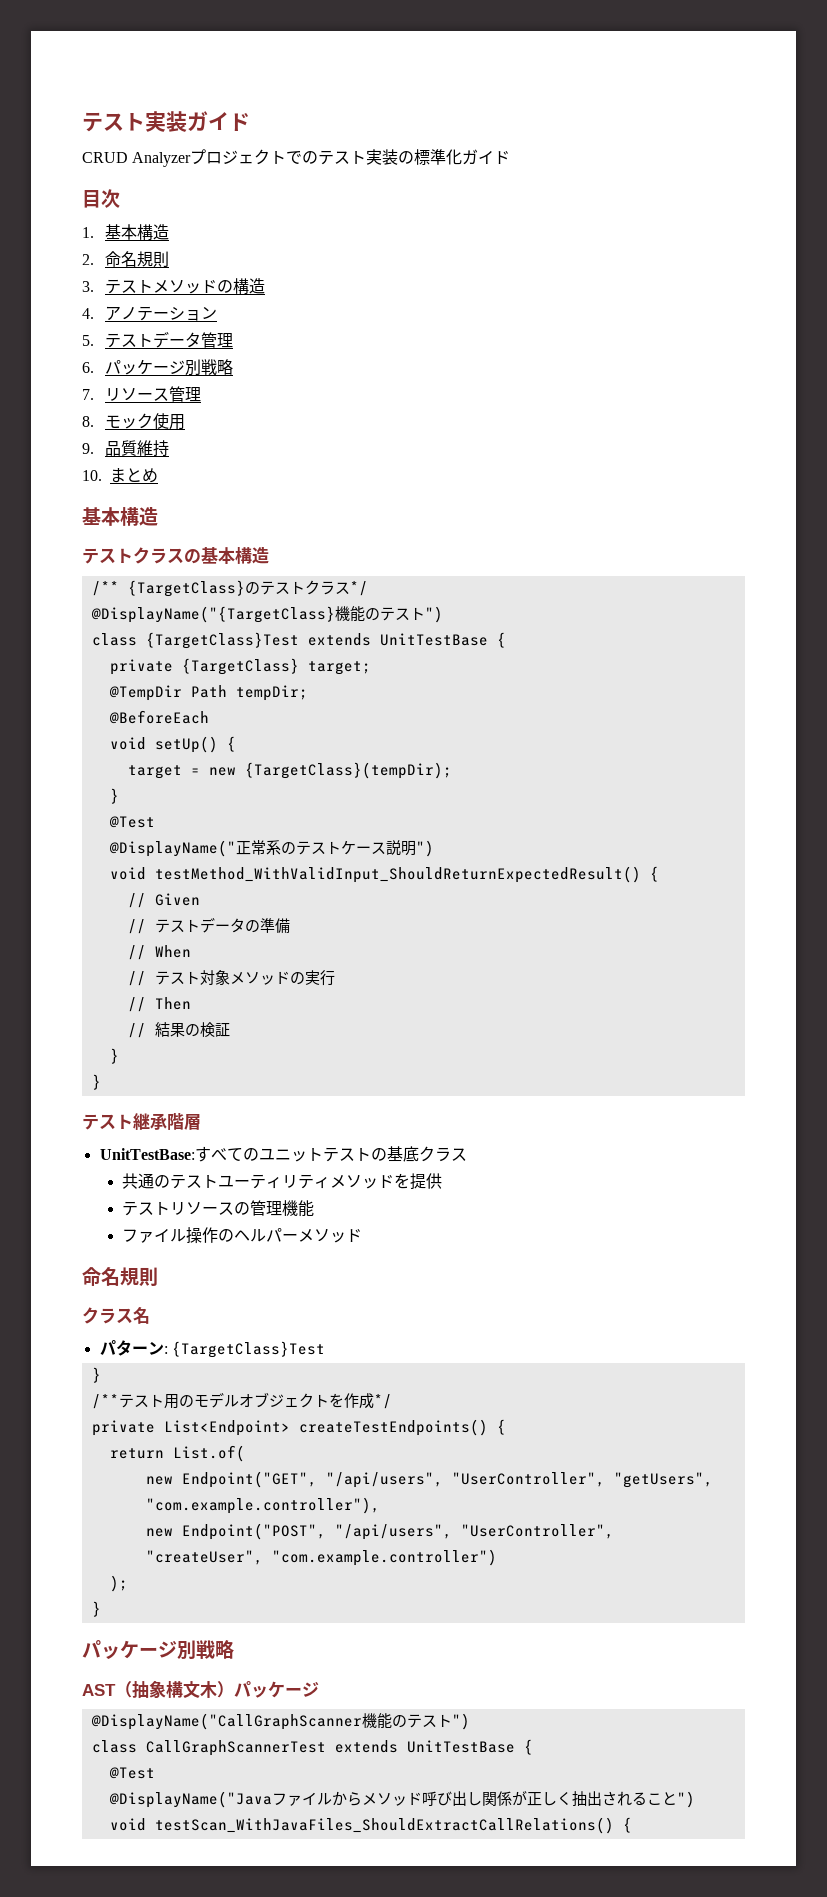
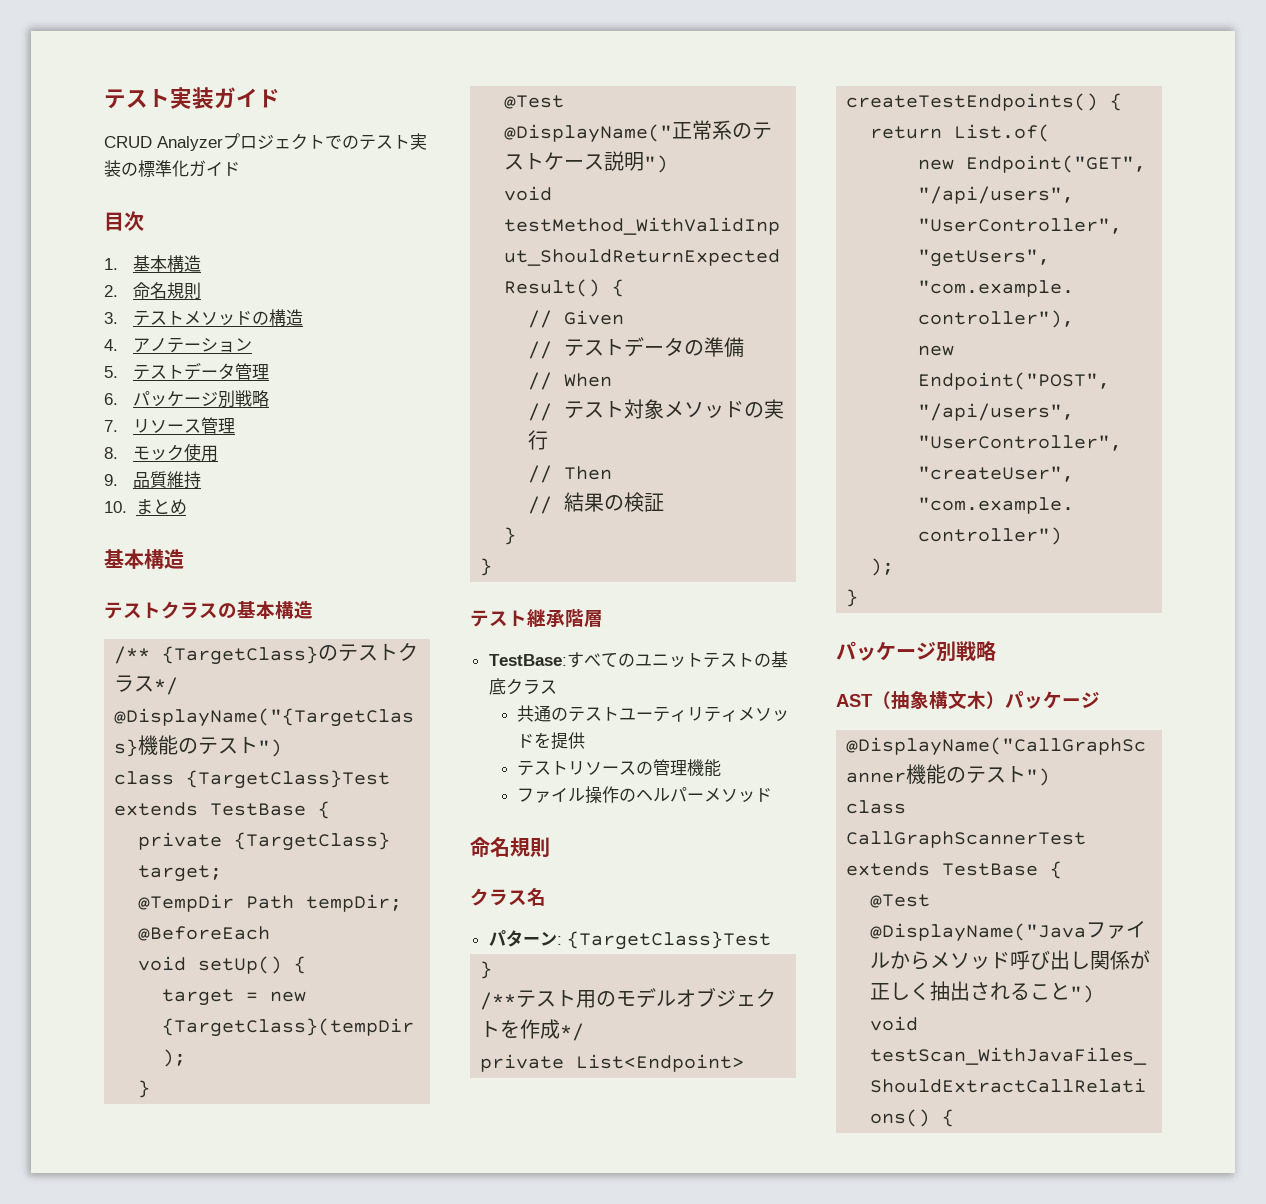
- class {TargetClass}Test extends UnitTestBase {
+ class {TargetClass}Test extends TestBase {
- UnitTestBase:すべてのユニットテストの基底クラス
+ TestBase:すべてのユニットテストの基底クラス
- class CallGraphScannerTest extends UnitTestBase {
+ class CallGraphScannerTest extends TestBase {

